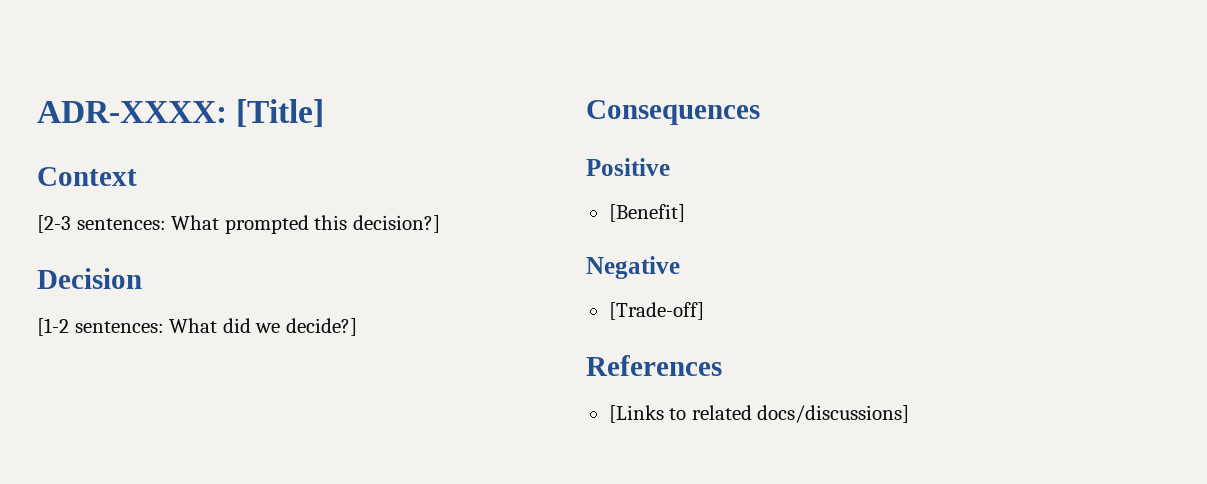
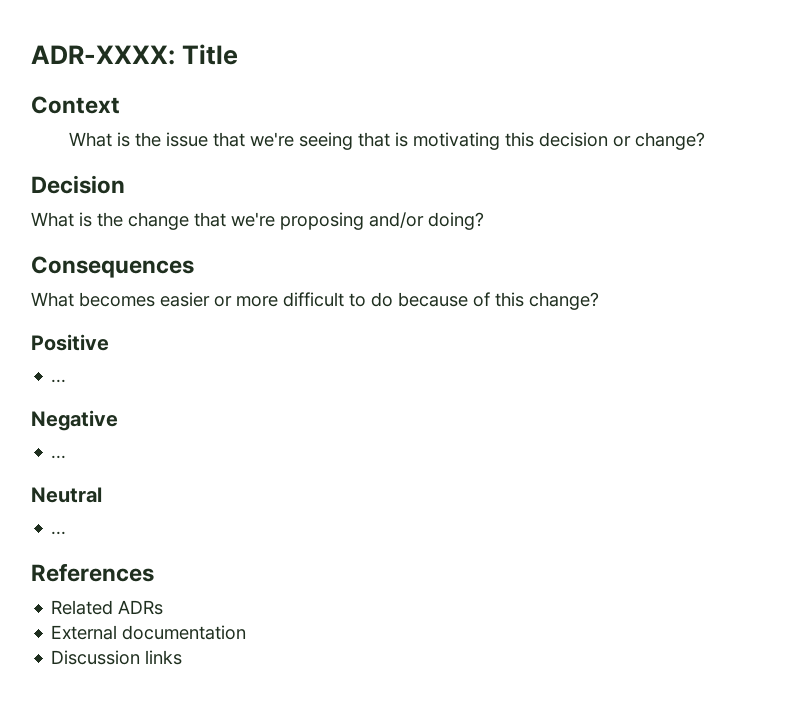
- ADR-XXXX: [Title]
+ ADR-XXXX: Title
- [2-3 sentences: What prompted this decision?]
+ What is the issue that we're seeing that is motivating this decision or change?
  Decision
- [1-2 sentences: What did we decide?]
+ What is the change that we're proposing and/or doing?
  Consequences
+ What becomes easier or more difficult to do because of this change?
  Positive
- [Benefit]
+ ...
  Negative
- [Trade-off]
+ ...
+ Neutral
+ ...
  References
- [Links to related docs/discussions]
+ Related ADRs
+ External documentation
+ Discussion links

